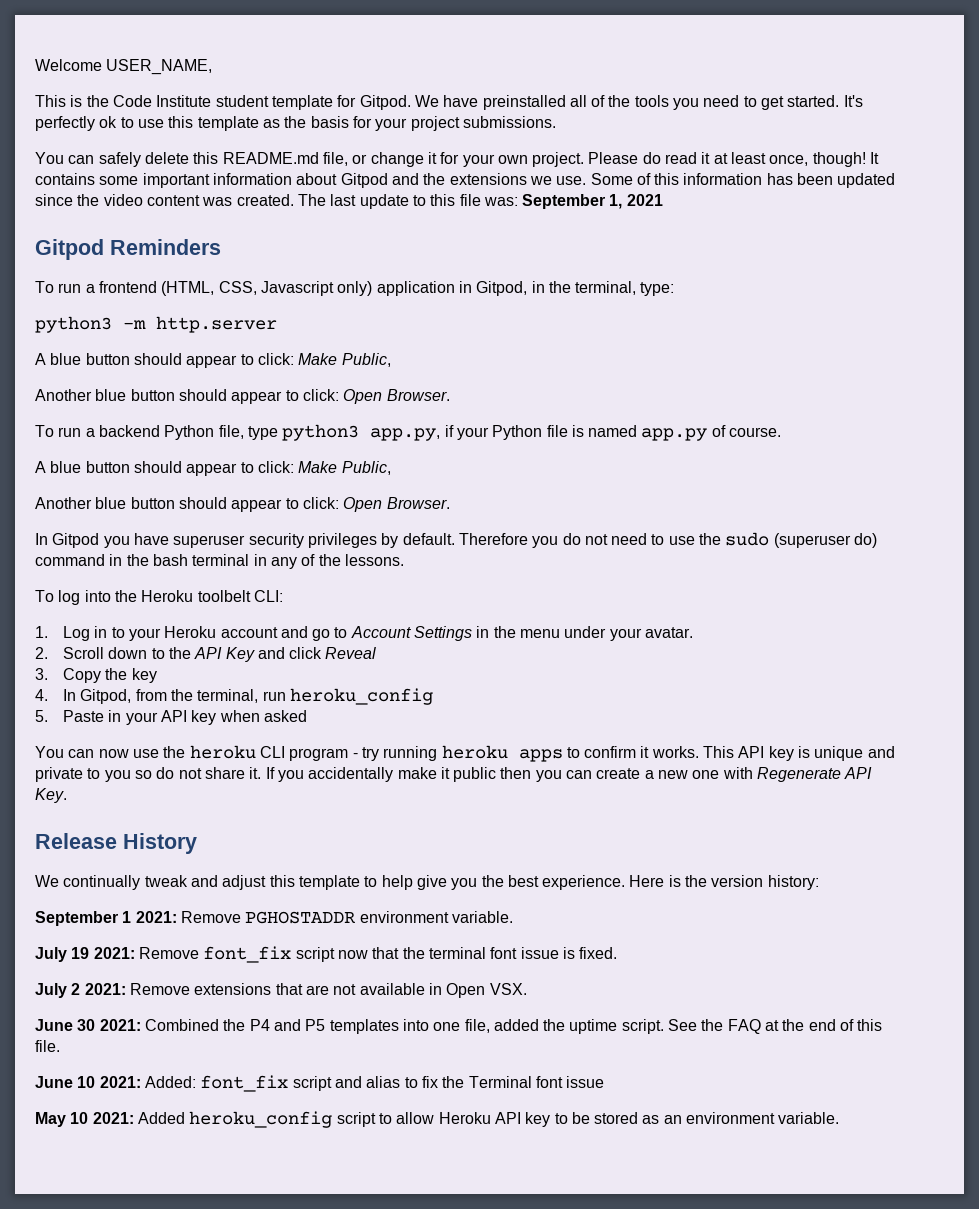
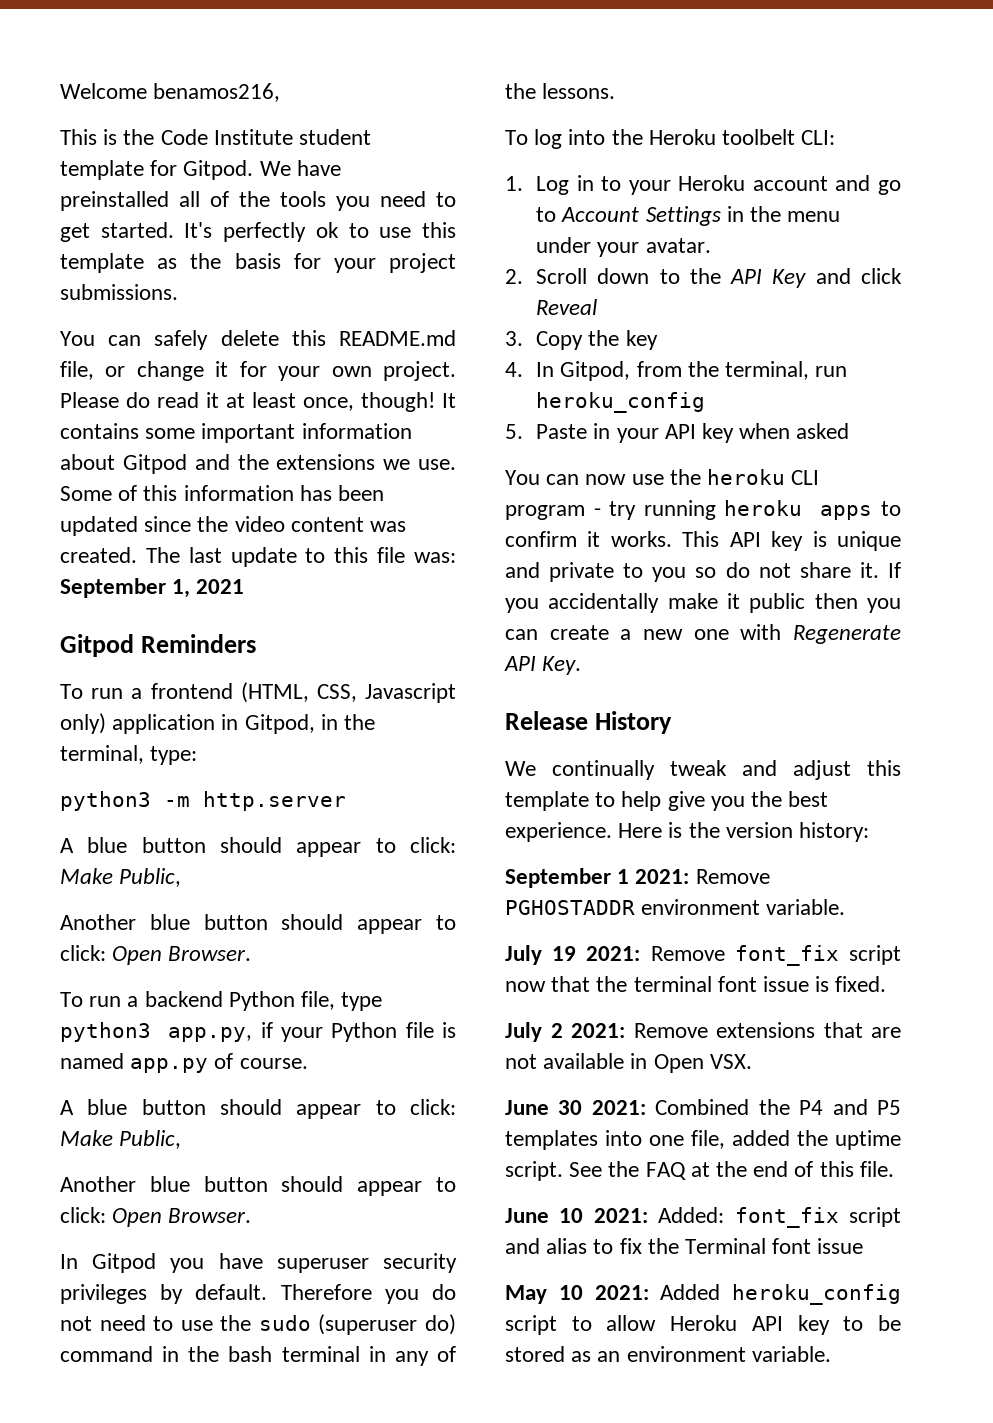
- Welcome USER_NAME,
+ Welcome benamos216,

